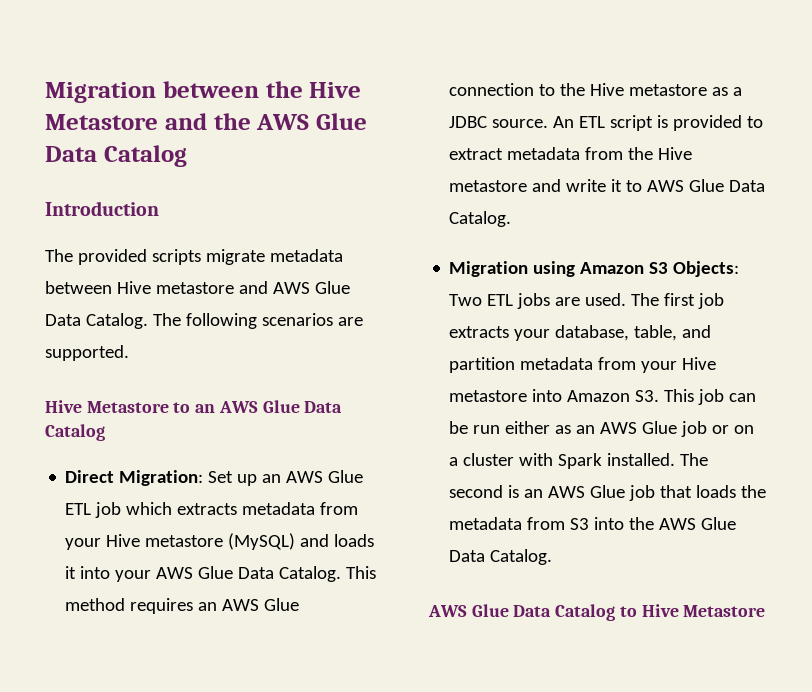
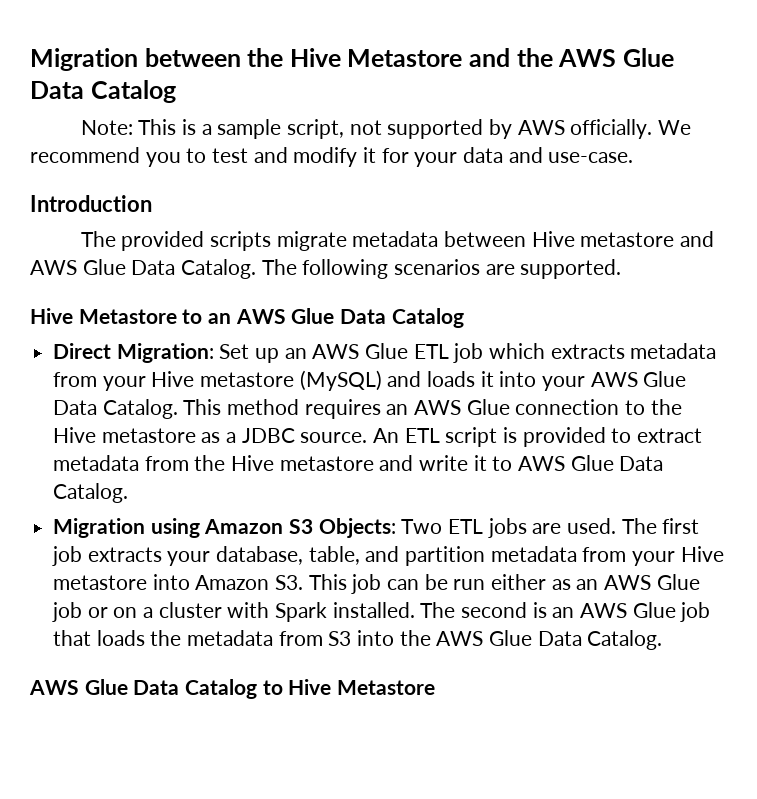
+ Note: This is a sample script, not supported by AWS officially. We recommend you to test and modify it for your data and use-case.

